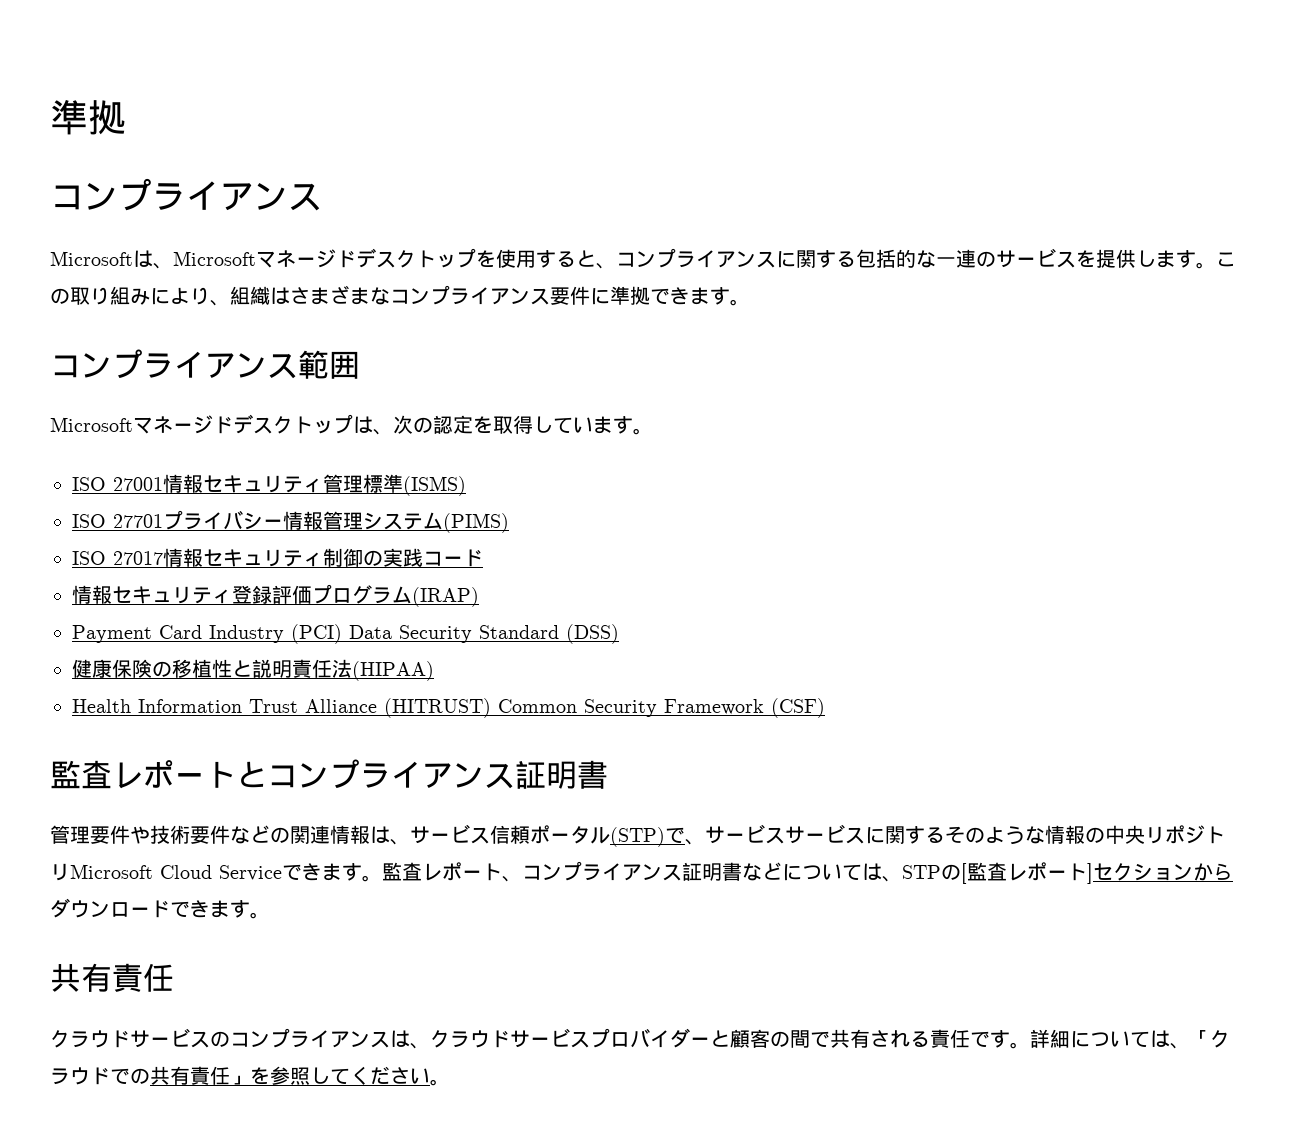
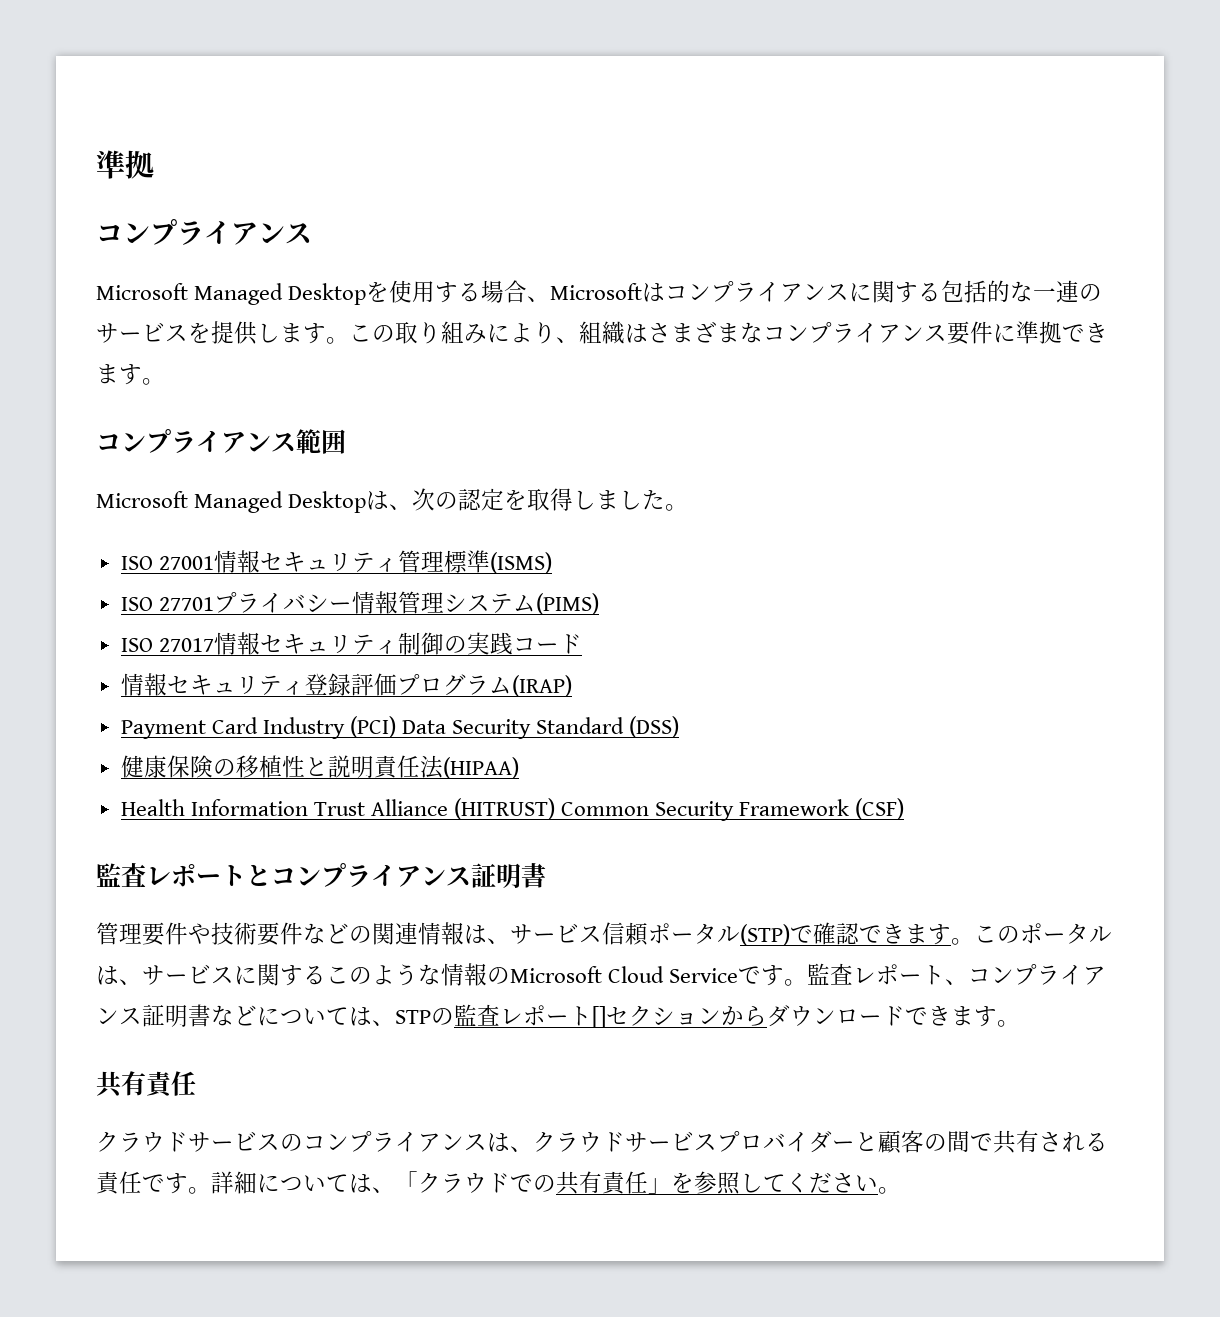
- Microsoftは、Microsoftマネージドデスクトップを使用すると、コンプライアンスに関する包括的な一連のサービスを提供します。
+ Microsoft Managed Desktopを使用する場合、Microsoftはコンプライアンスに関する包括的な一連のサービスを提供します。
- Microsoftマネージドデスクトップは、次の認定を取得しています。
+ Microsoft Managed Desktopは、次の認定を取得しました。
- 管理要件や技術要件などの関連情報は、サービス信頼ポータル(STP)で、サービスサービスに関するそのような情報の中央リポジトリMicrosoft Cloud Serviceできます。
+ 管理要件や技術要件などの関連情報は、サービス信頼ポータル(STP)で確認できます。このポータルは、サービスに関するこのような情報のMicrosoft Cloud Serviceです。
- 監査レポート、コンプライアンス証明書などについては、STPの[監査レポート]セクションからダウンロードできます。
+ 監査レポート、コンプライアンス証明書などについては、STPの監査レポート[]セクションからダウンロードできます。

